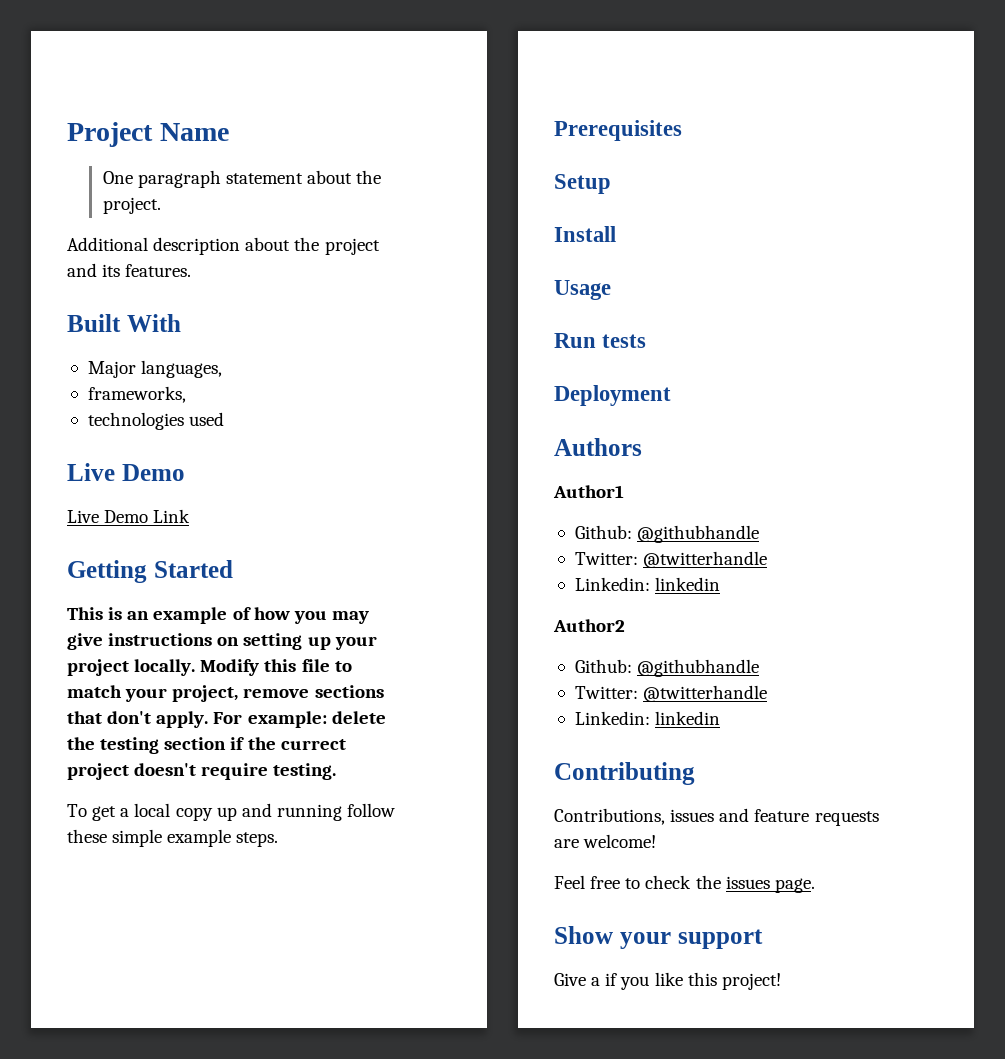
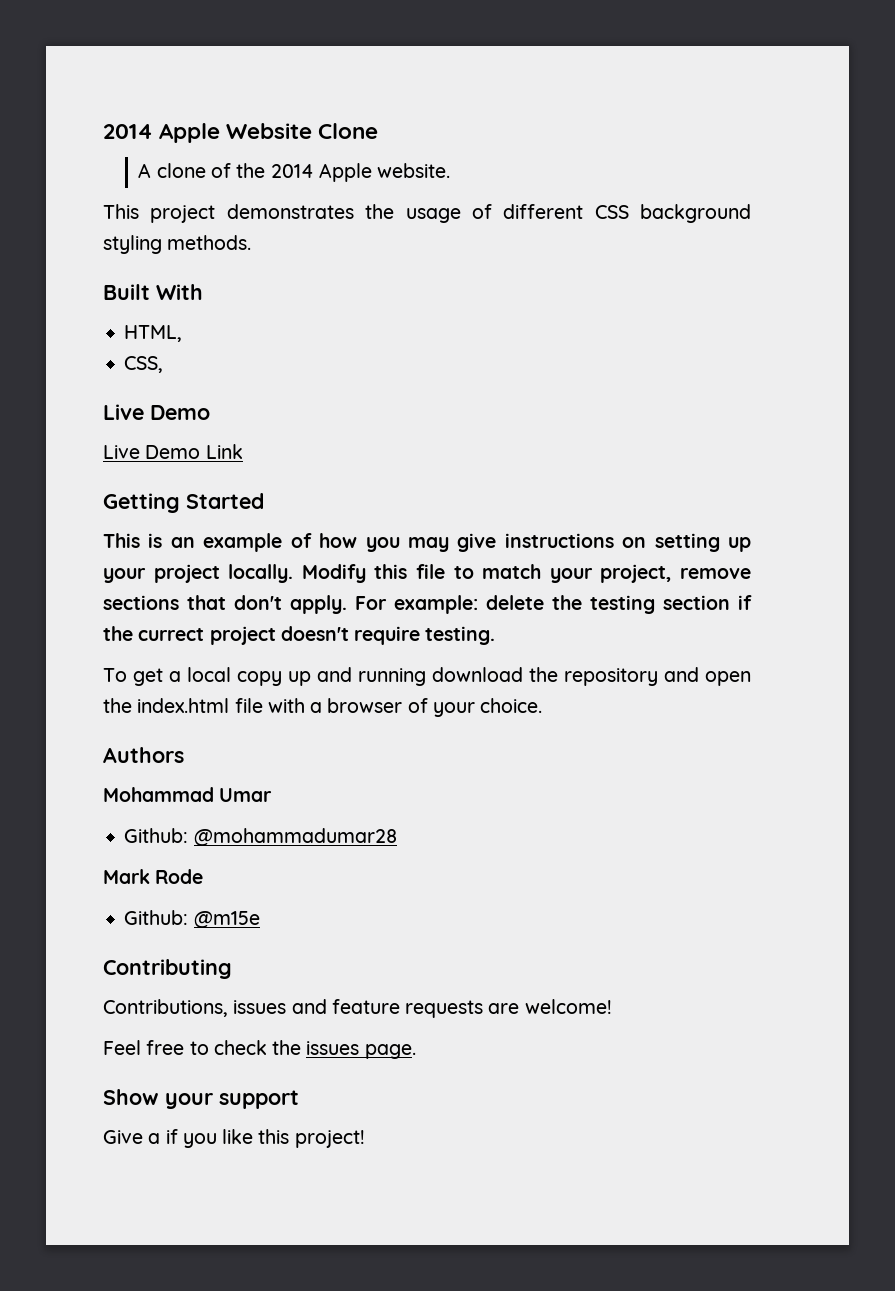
- Project Name
- One paragraph statement about the project.
- Additional description about the project and its features.
+ 2014 Apple Website Clone
+ A clone of the 2014 Apple website.
+ This project demonstrates the usage of different CSS background styling methods.
  Built With
- Major languages,
- frameworks,
- technologies used
+ HTML,
+ CSS,
- To get a local copy up and running follow these simple example steps.
- Prerequisites
- Setup
- Install
- Usage
- Run tests
- Deployment
+ To get a local copy up and running download the repository and open the index.html file with a browser of your choice.
- Author1
- Github: @githubhandle
- Twitter: @twitterhandle
- Linkedin: linkedin
- Author2
- Github: @githubhandle
- Twitter: @twitterhandle
- Linkedin: linkedin
+ Mohammad Umar
+ Github: @mohammadumar28
+ Mark Rode
+ Github: @m15e

